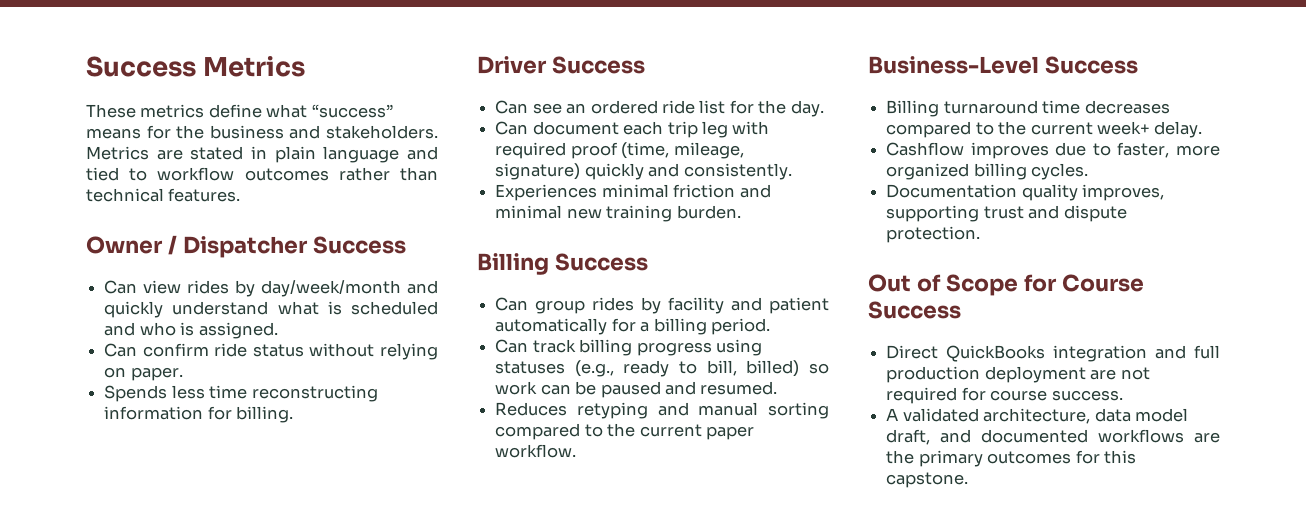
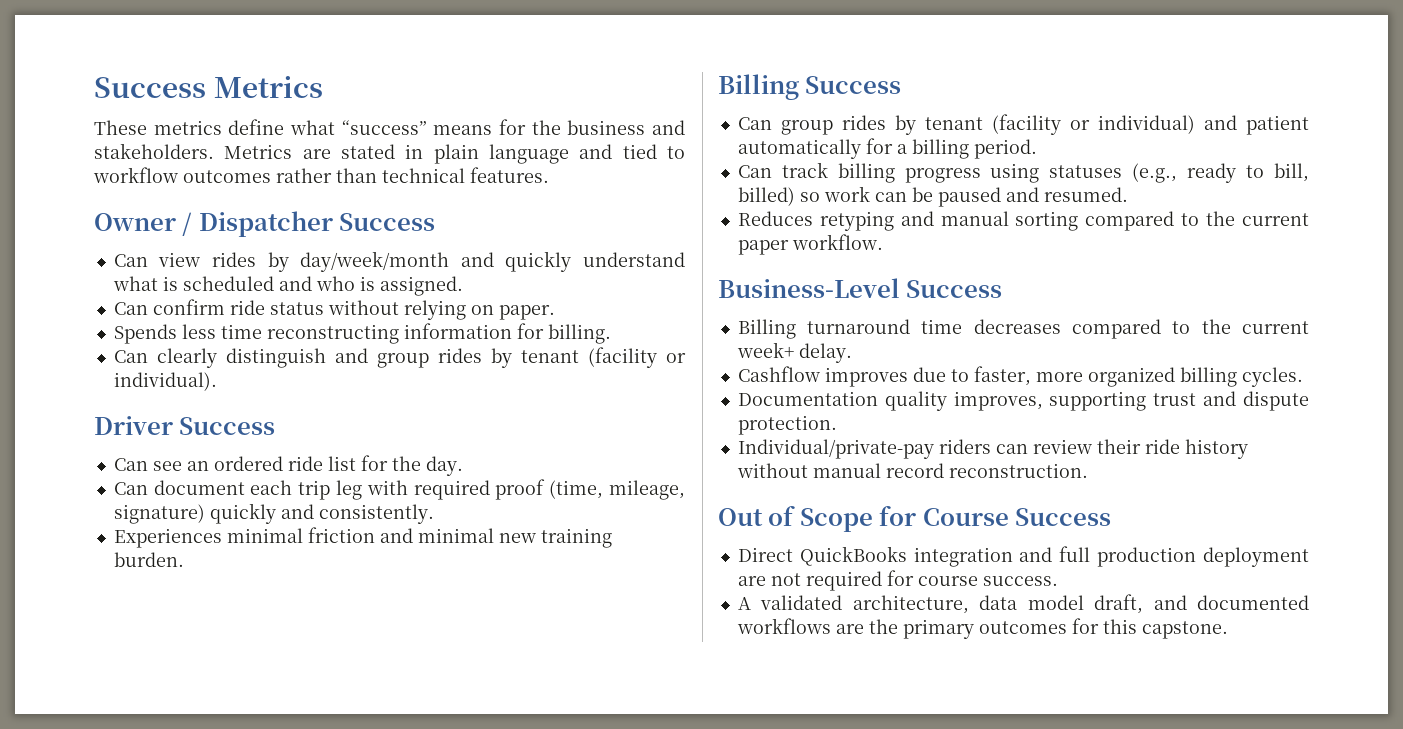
+ Can clearly distinguish and group rides by tenant (facility or individual).
- Can group rides by facility and patient automatically for a billing period.
+ Can group rides by tenant (facility or individual) and patient automatically for a billing period.
+ Individual/private-pay riders can review their ride history without manual record reconstruction.

